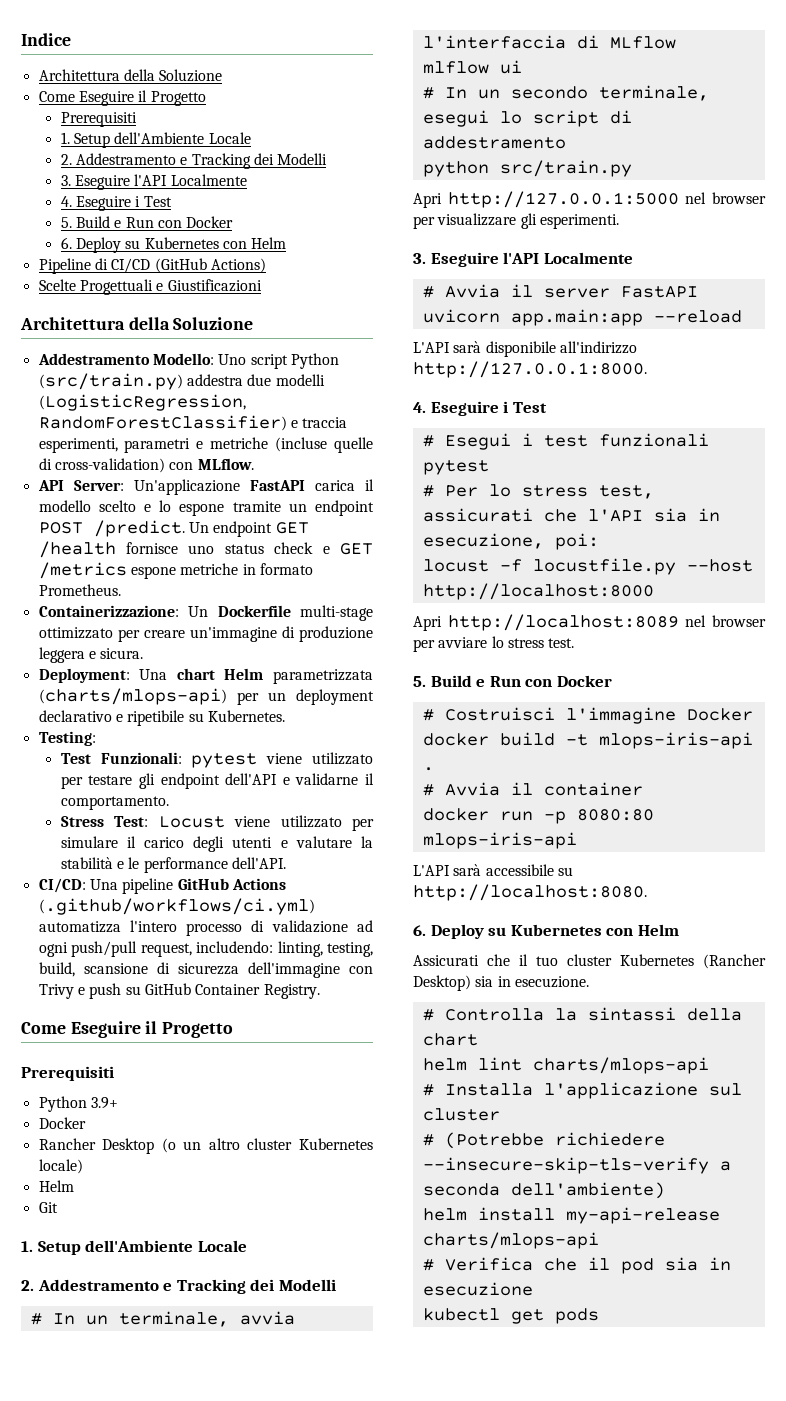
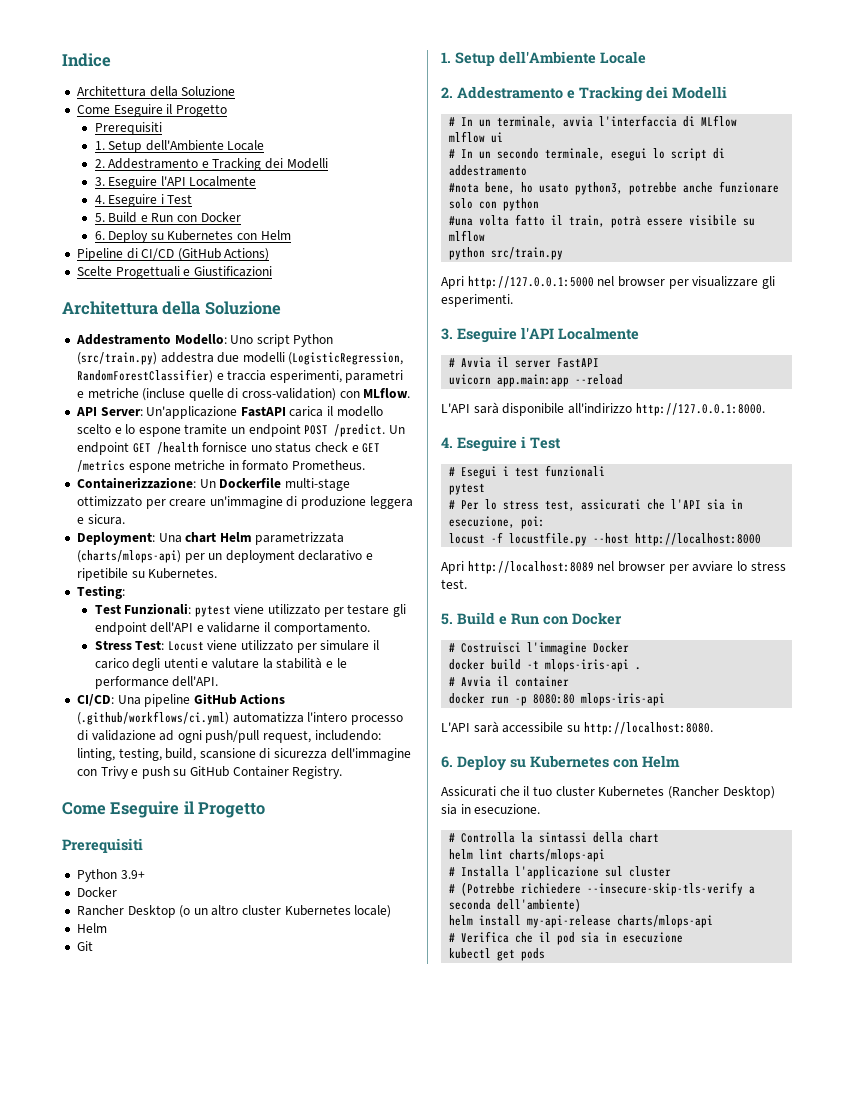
+ #nota bene, ho usato python3, potrebbe anche funzionare solo con python
+ #una volta fatto il train, potrà essere visibile su mlflow

